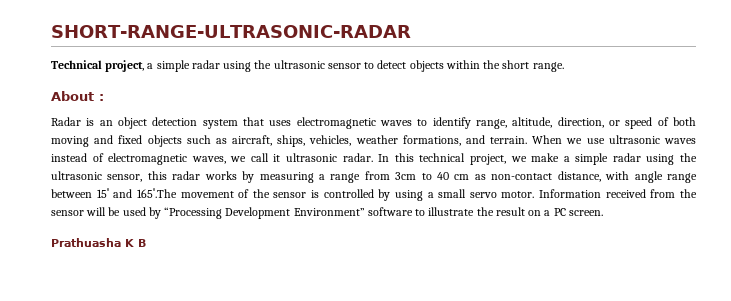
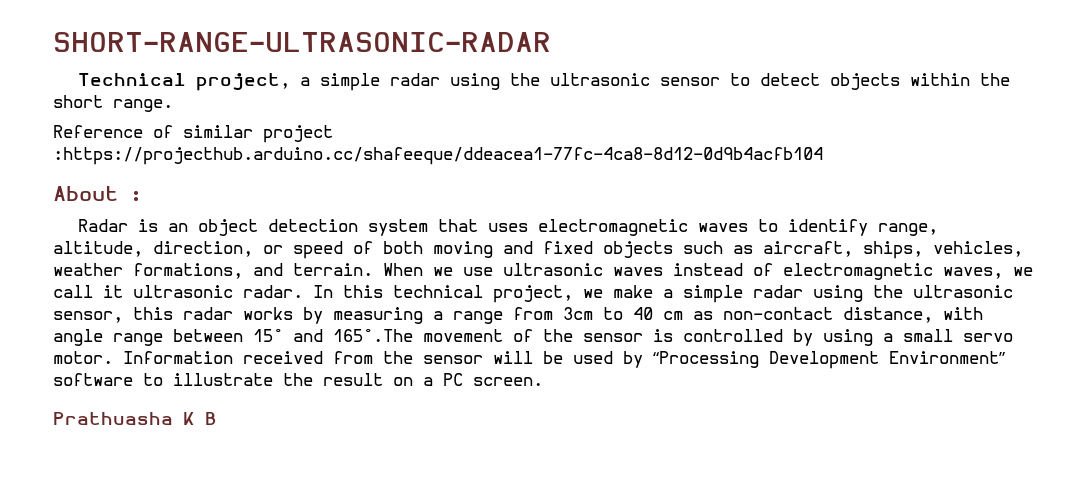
+ Reference of similar project :https://projecthub.arduino.cc/shafeeque/ddeacea1-77fc-4ca8-8d12-0d9b4acfb104

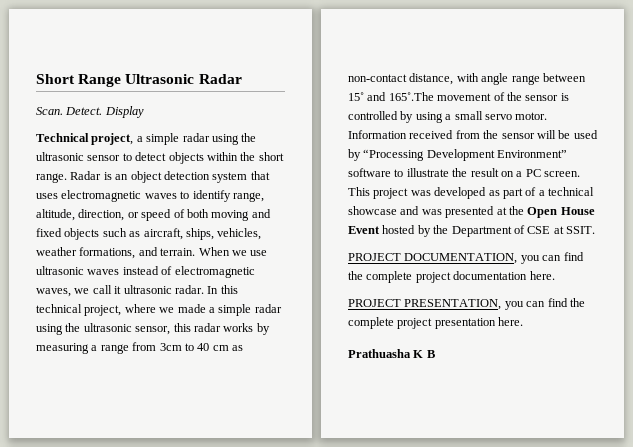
- SHORT-RANGE-ULTRASONIC-RADAR
+ Short Range Ultrasonic Radar
+ Scan. Detect. Display
- Technical project, a simple radar using the ultrasonic sensor to detect objects within the short range.
- Reference of similar project :https://projecthub.arduino.cc/shafeeque/ddeacea1-77fc-4ca8-8d12-0d9b4acfb104
- About :
- Radar is an object detection system that uses electromagnetic waves to identify range, altitude, direction, or speed of both moving and fixed objects such as aircraft, ships, vehicles, weather formations, and terrain.
+ Technical project, a simple radar using the ultrasonic sensor to detect objects within the short range. Radar is an object detection system that uses electromagnetic waves to identify range, altitude, direction, or speed of both moving and fixed objects such as aircraft, ships, vehicles, weather formations, and terrain.
- In this technical project, we make a simple radar using the ultrasonic sensor, this radar works by measuring a range from 3cm to 40 cm as non-contact distance, with angle range between 15˚ and 165˚.The movement of the sensor is controlled by using a small servo motor.
+ In this technical project, where we made a simple radar using the ultrasonic sensor, this radar works by measuring a range from 3cm to 40 cm as non-contact distance, with angle range between 15˚ and 165˚.The movement of the sensor is controlled by using a small servo motor.
+ This project was developed as part of a technical showcase and was presented at the Open House Event hosted by the Department of CSE at SSIT.
+ PROJECT DOCUMENTATION, you can find the complete project documentation here.
+ PROJECT PRESENTATION, you can find the complete project presentation here.

